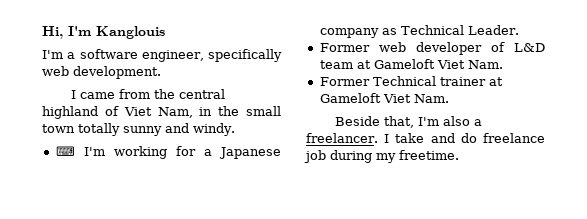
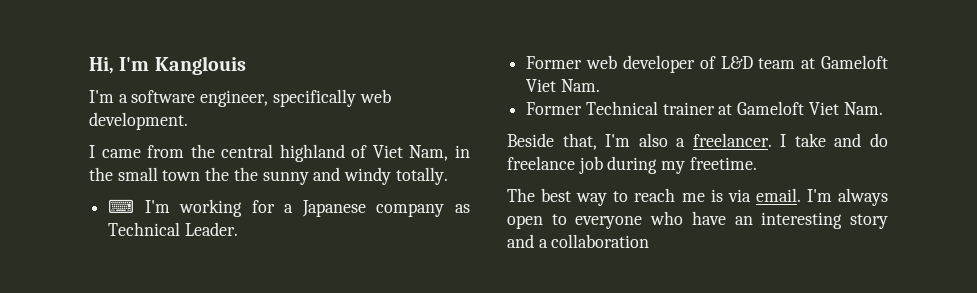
- I came from the central highland of Viet Nam, in the small town totally sunny and windy.
+ I came from the central highland of Viet Nam, in the small town the the sunny and windy totally.
+ The best way to reach me is via email. I'm always open to everyone who have an interesting story and a collaboration

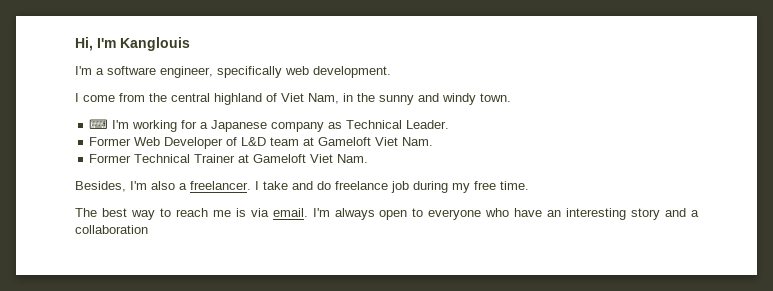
- I came from the central highland of Viet Nam, in the small town the the sunny and windy totally.
+ I come from the central highland of Viet Nam, in the sunny and windy town.
- Former web developer of L&D team at Gameloft Viet Nam.
+ Former Web Developer of L&D team at Gameloft Viet Nam.
- Former Technical trainer at Gameloft Viet Nam.
- Beside that, I'm also a freelancer.
+ Former Technical Trainer at Gameloft Viet Nam.
+ Besides, I'm also a freelancer.
- I take and do freelance job during my freetime.
+ I take and do freelance job during my free time.

